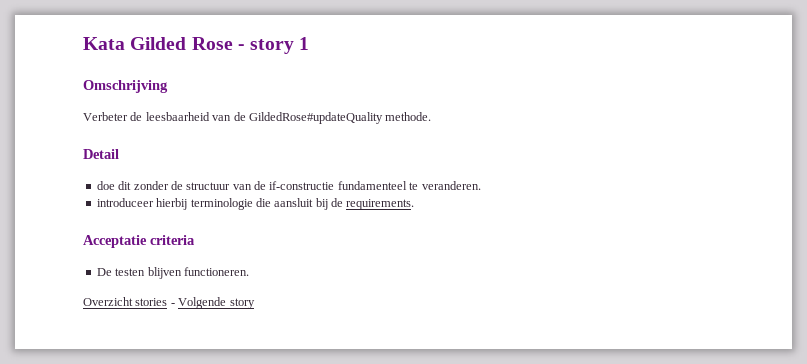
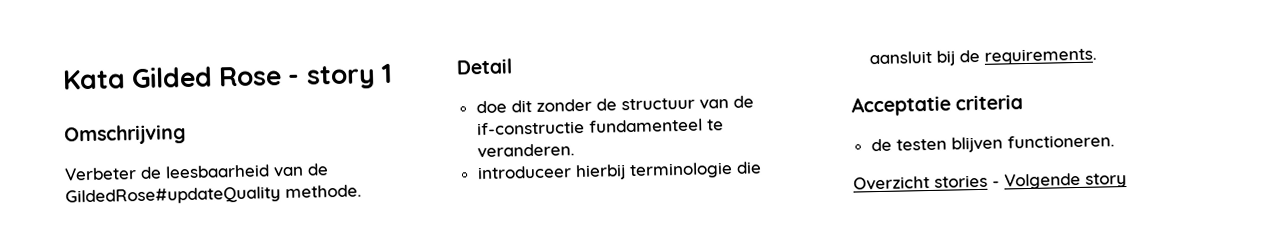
- De testen blijven functioneren.
+ de testen blijven functioneren.

